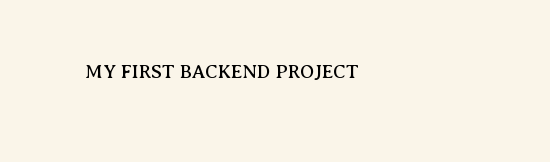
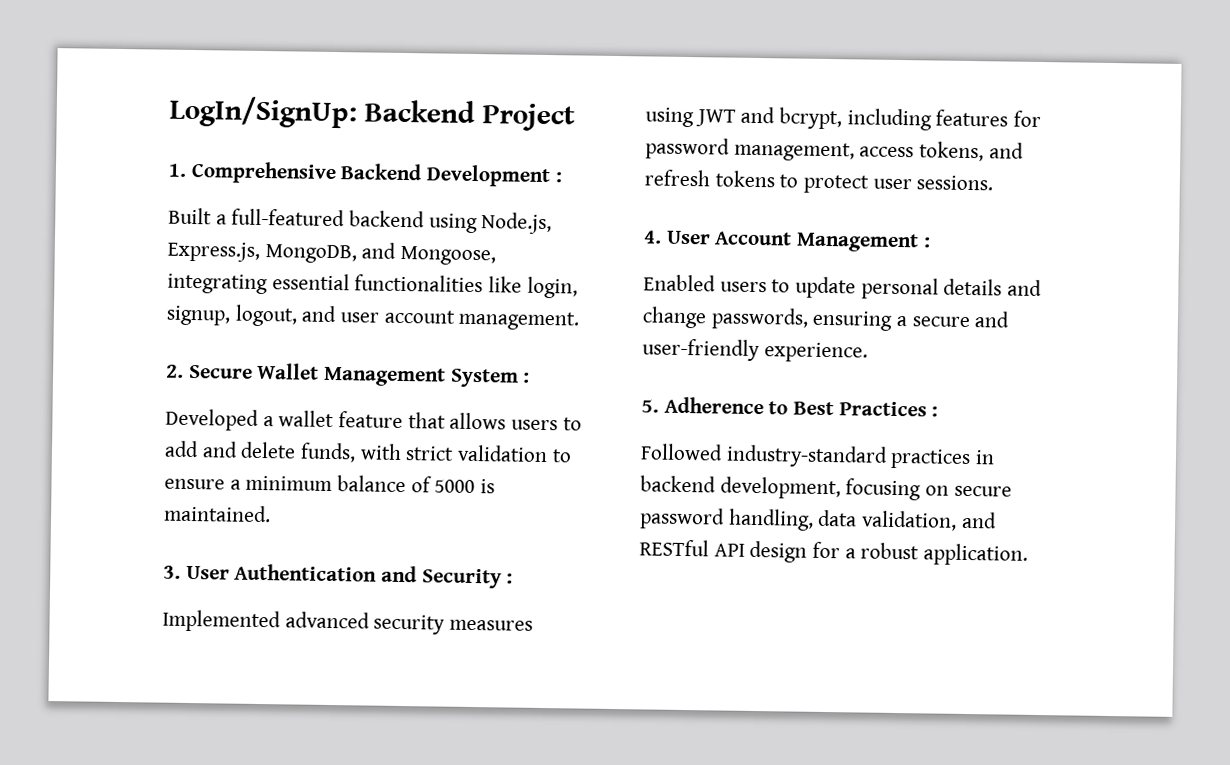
- MY FIRST BACKEND PROJECT
+ LogIn/SignUp: Backend Project
+ 1. Comprehensive Backend Development :
+ Built a full-featured backend using Node.js, Express.js, MongoDB, and Mongoose, integrating essential functionalities like login, signup, logout, and user account management.
+ 2. Secure Wallet Management System :
+ Developed a wallet feature that allows users to add and delete funds, with strict validation to ensure a minimum balance of 5000 is maintained.
+ 3. User Authentication and Security :
+ Implemented advanced security measures using JWT and bcrypt, including features for password management, access tokens, and refresh tokens to protect user sessions.
+ 4. User Account Management :
+ Enabled users to update personal details and change passwords, ensuring a secure and user-friendly experience.
+ 5. Adherence to Best Practices :
+ Followed industry-standard practices in backend development, focusing on secure password handling, data validation, and RESTful API design for a robust application.

